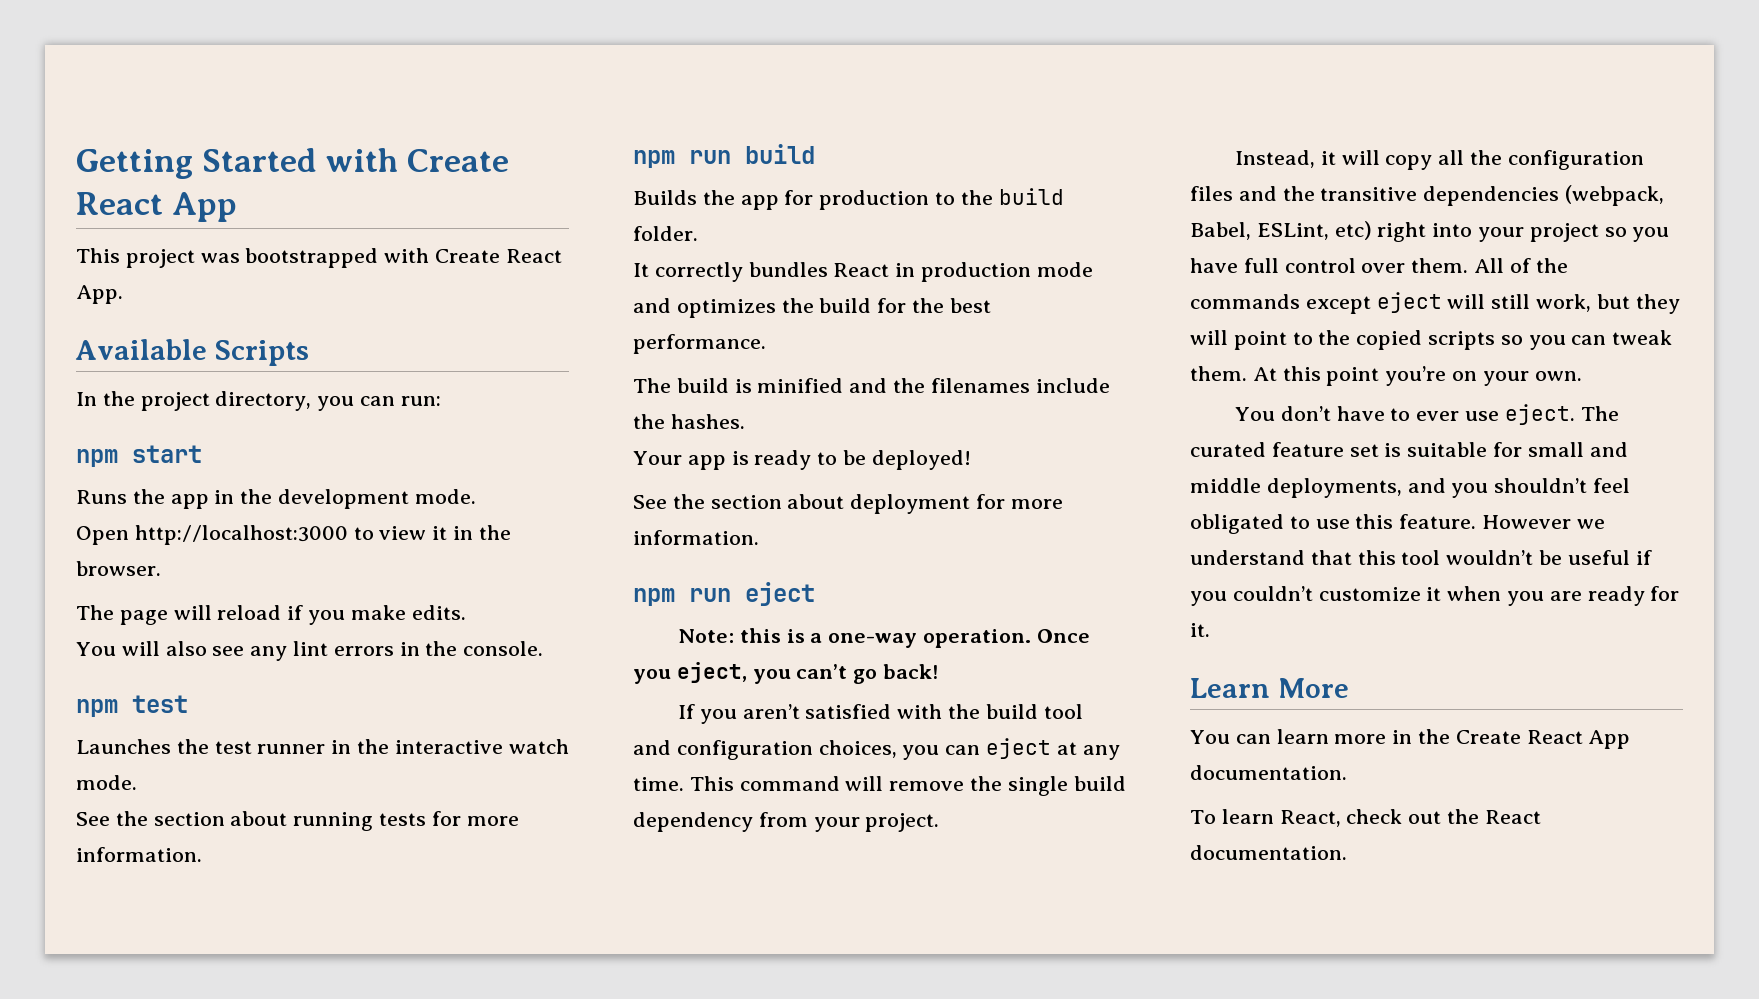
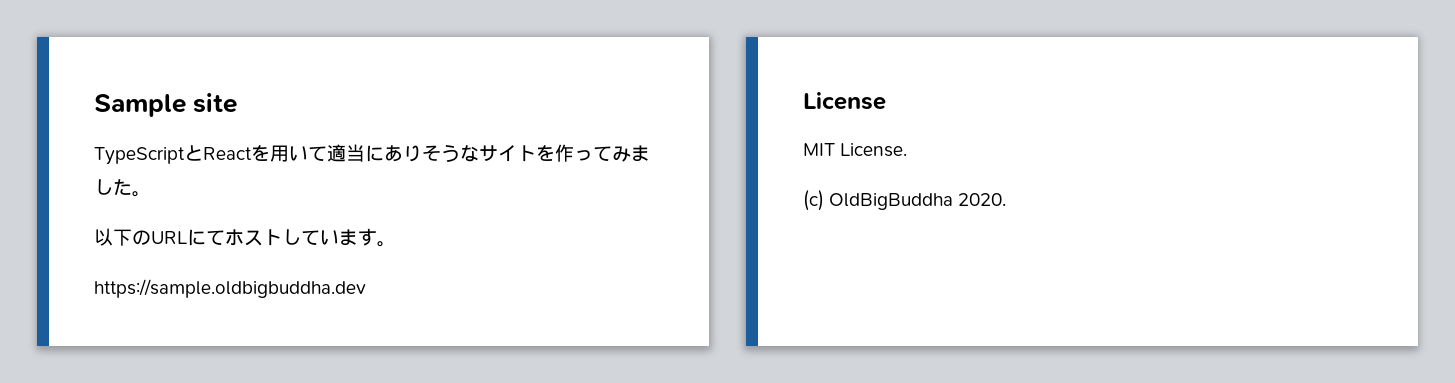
- Getting Started with Create React App
- This project was bootstrapped with Create React App.
- Available Scripts
- In the project directory, you can run:
- npm start
- Runs the app in the development mode.
- Open http://localhost:3000 to view it in the browser.
- The page will reload if you make edits.
- You will also see any lint errors in the console.
- npm test
- Launches the test runner in the interactive watch mode.
- See the section about running tests for more information.
- npm run build
- Builds the app for production to the build folder.
- It correctly bundles React in production mode and optimizes the build for the best performance.
- The build is minified and the filenames include the hashes.
- Your app is ready to be deployed!
- See the section about deployment for more information.
- npm run eject
- Note: this is a one-way operation. Once you eject, you can’t go back!
- If you aren’t satisfied with the build tool and configuration choices, you can eject at any time. This command will remove the single build dependency from your project.
- Instead, it will copy all the configuration files and the transitive dependencies (webpack, Babel, ESLint, etc) right into your project so you have full control over them. All of the commands except eject will still work, but they will point to the copied scripts so you can tweak them. At this point you’re on your own.
- You don’t have to ever use eject. The curated feature set is suitable for small and middle deployments, and you shouldn’t feel obligated to use this feature. However we understand that this tool wouldn’t be useful if you couldn’t customize it when you are ready for it.
- Learn More
- You can learn more in the Create React App documentation.
- To learn React, check out the React documentation.
+ Sample site
+ TypeScriptとReactを用いて適当にありそうなサイトを作ってみました。
+ 以下のURLにてホストしています。
+ https://sample.oldbigbuddha.dev
+ License
+ MIT License.
+ (c) OldBigBuddha 2020.

